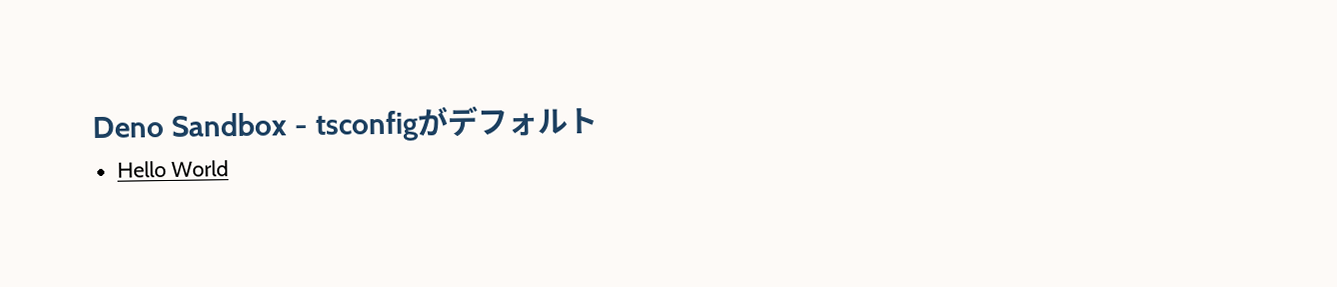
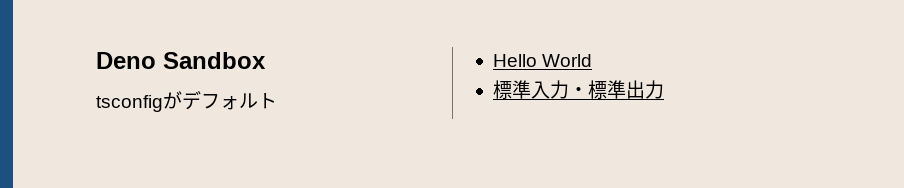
- Deno Sandbox - tsconfigがデフォルト
+ Deno Sandbox
+ tsconfigがデフォルト
+ 標準入力・標準出力

